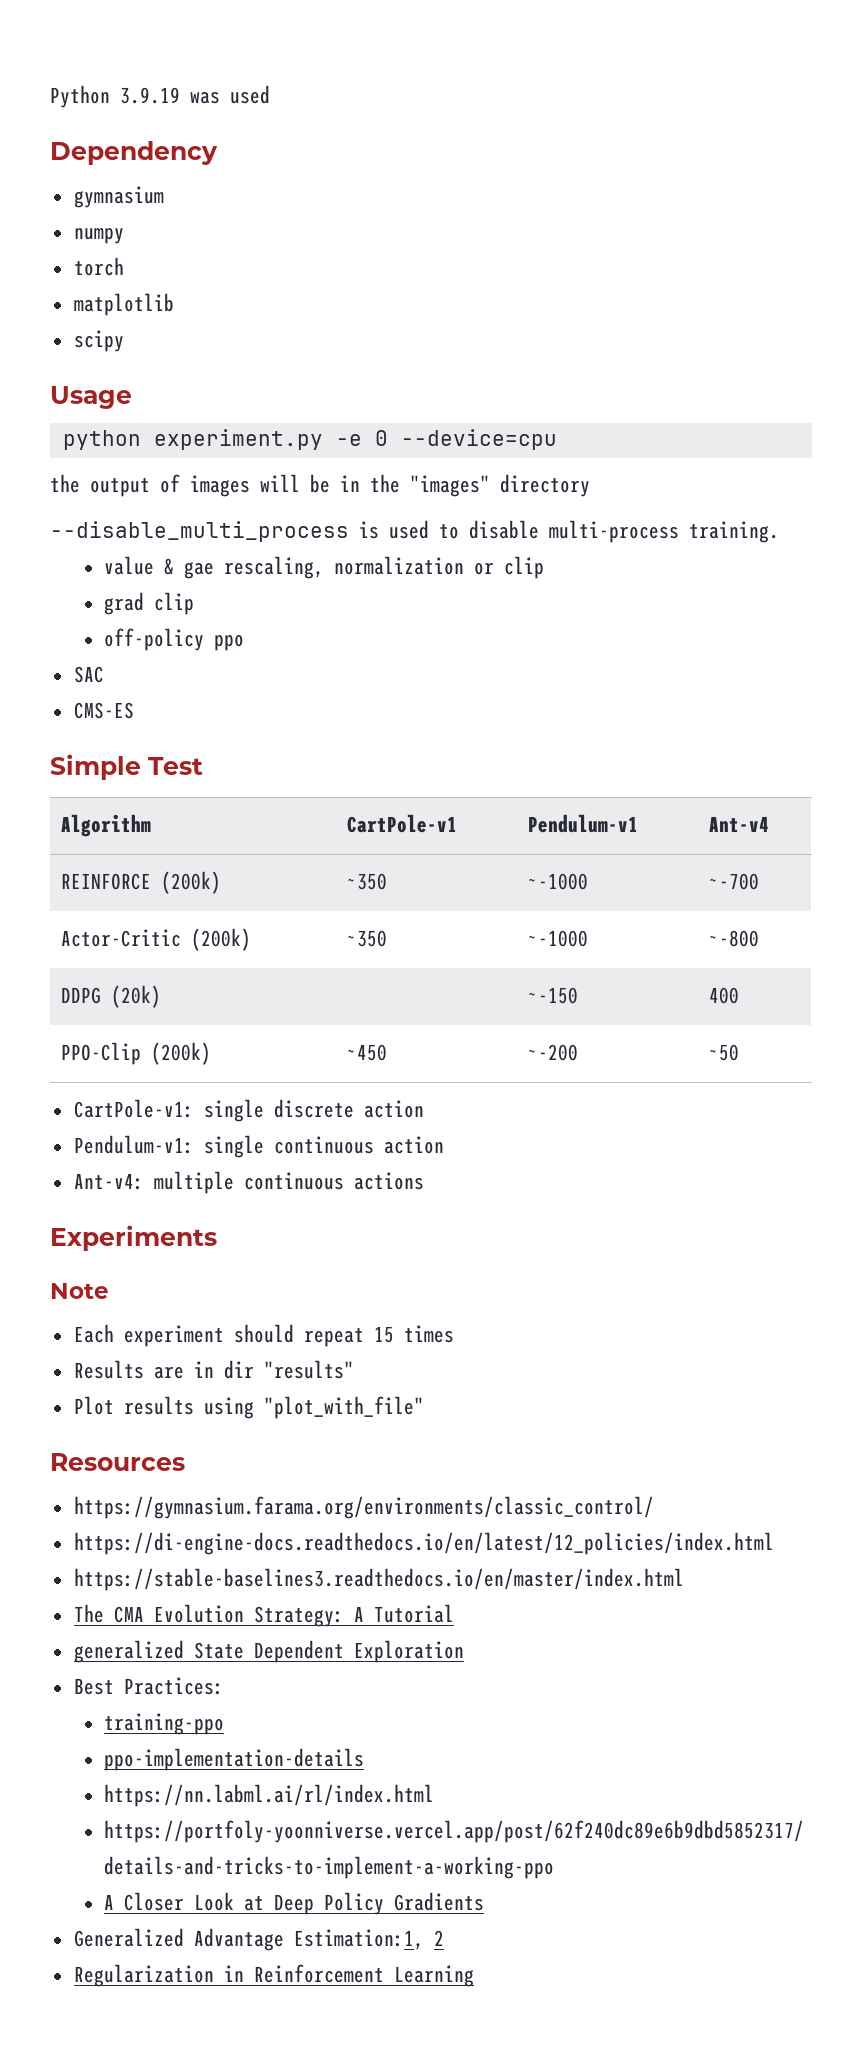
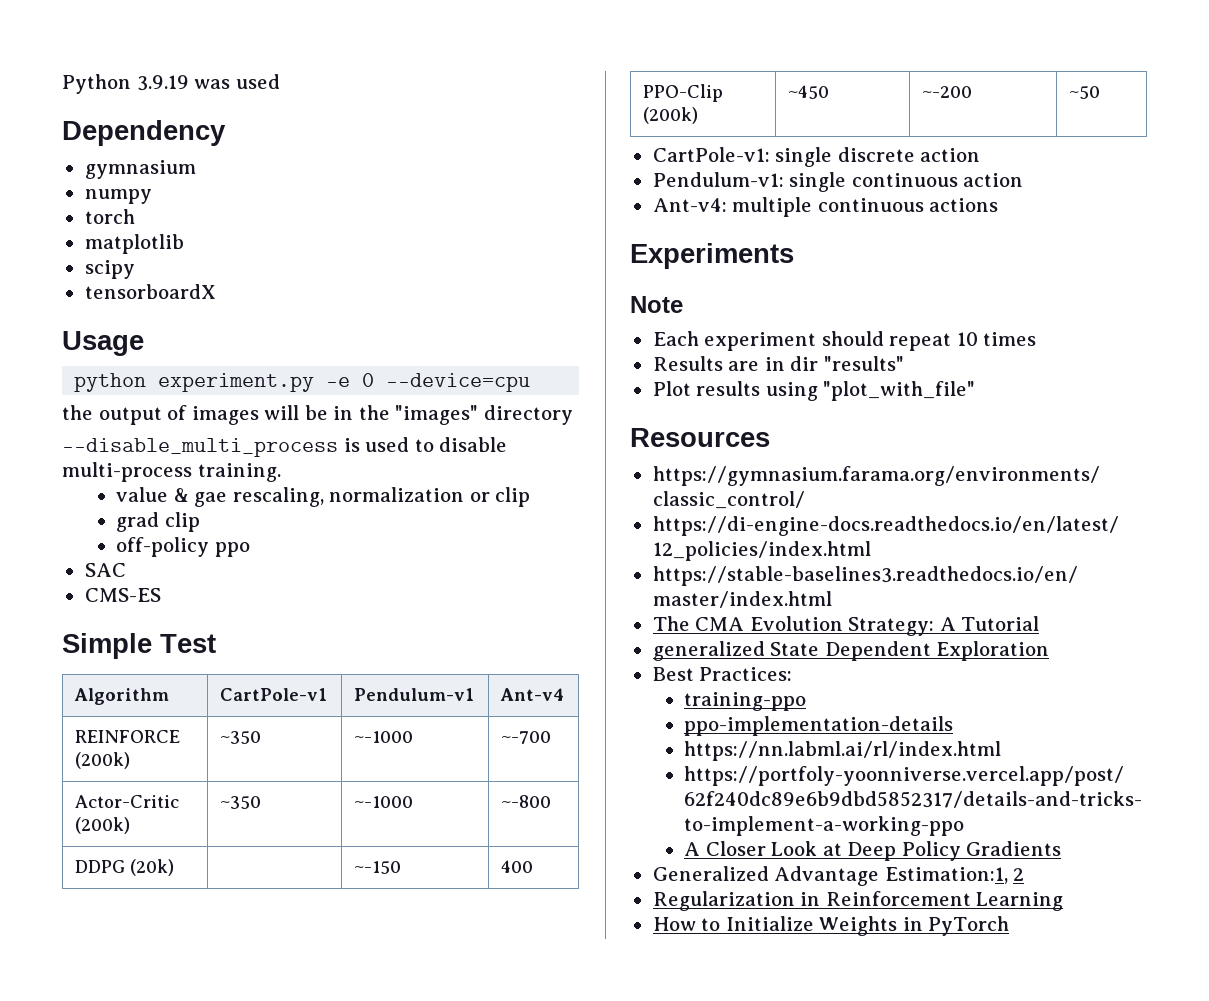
+ tensorboardX
- Each experiment should repeat 15 times
+ Each experiment should repeat 10 times
+ How to Initialize Weights in PyTorch

